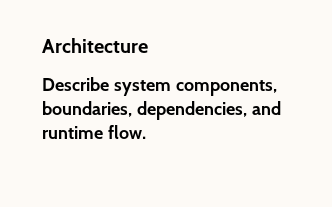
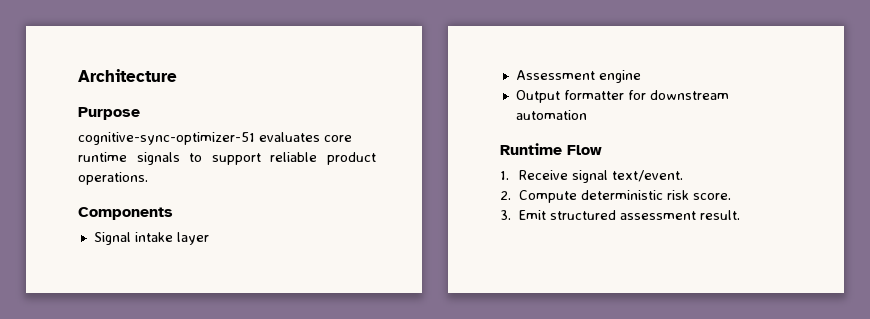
- Describe system components, boundaries, dependencies, and runtime flow.
+ Purpose
+ cognitive-sync-optimizer-51 evaluates core runtime signals to support reliable product operations.
+ Components
+ Signal intake layer
+ Assessment engine
+ Output formatter for downstream automation
+ Runtime Flow
+ 1. Receive signal text/event.
+ 2. Compute deterministic risk score.
+ 3. Emit structured assessment result.

